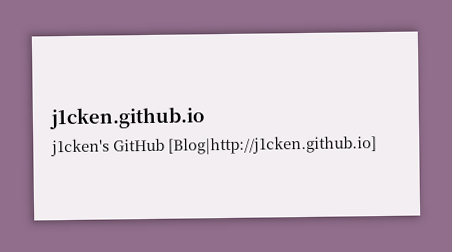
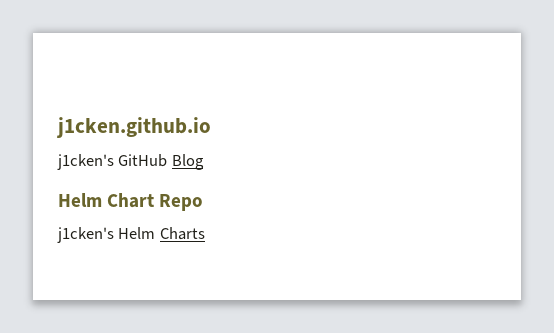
- j1cken's GitHub [Blog|http://j1cken.github.io]
+ j1cken's GitHub Blog
+ Helm Chart Repo
+ j1cken's Helm Charts

